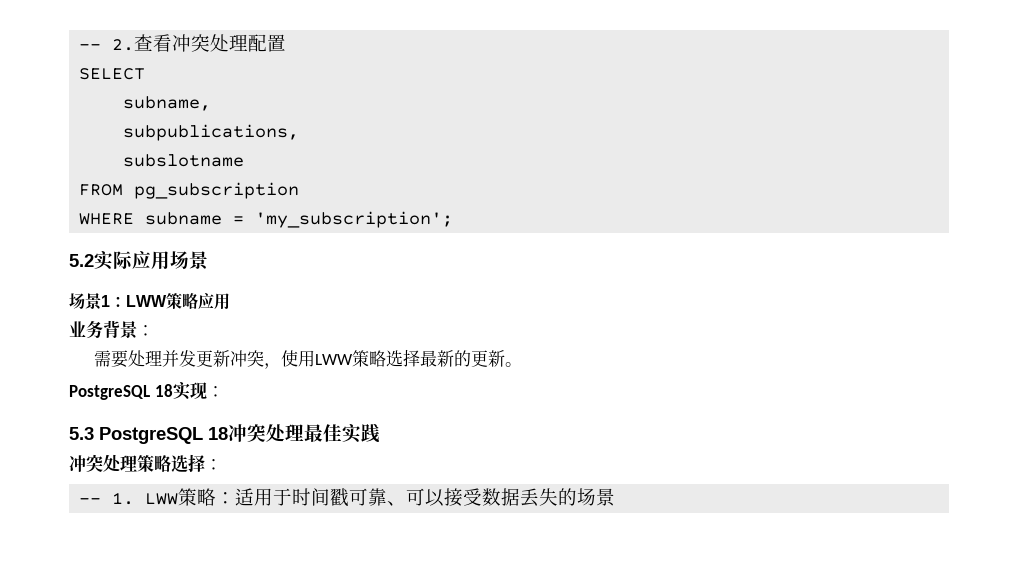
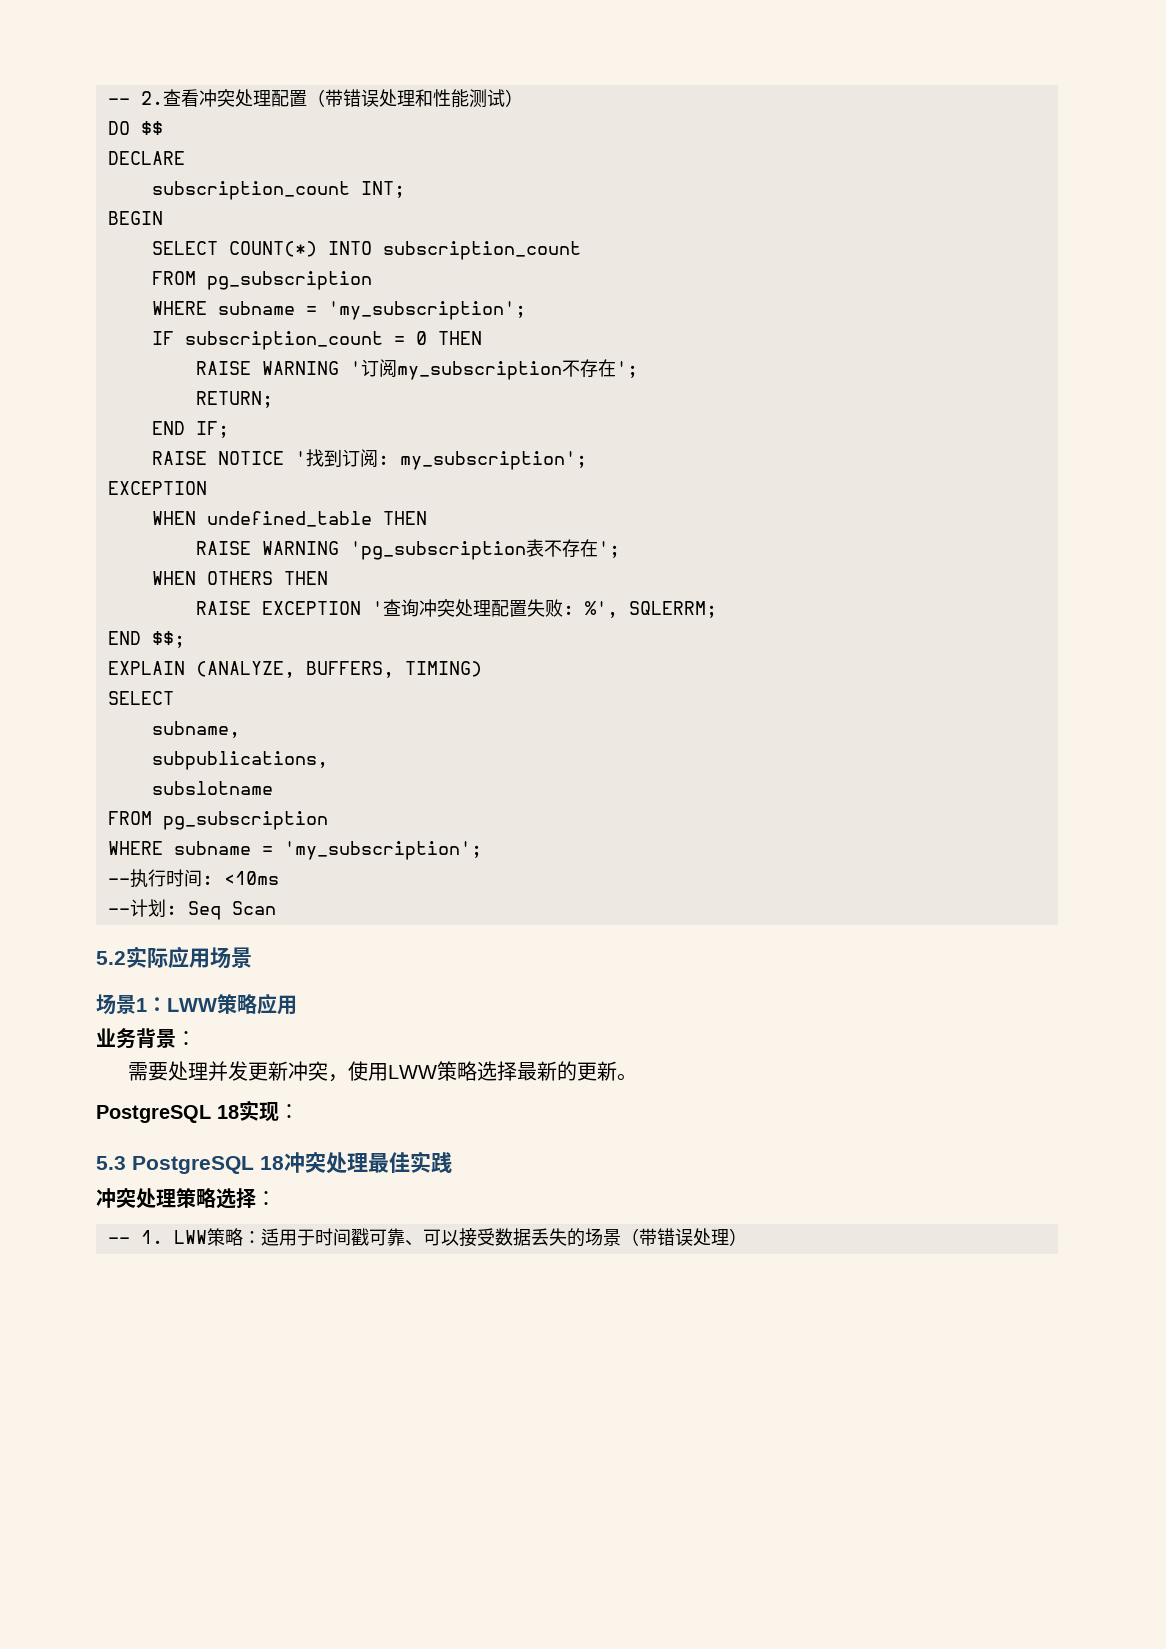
- -- 2.查看冲突处理配置
+ -- 2.查看冲突处理配置（带错误处理和性能测试）
+ DO $$
+ DECLARE
+ subscription_count INT;
+ BEGIN
+ SELECT COUNT(*) INTO subscription_count
+ FROM pg_subscription
+ WHERE subname = 'my_subscription';
+ IF subscription_count = 0 THEN
+ RAISE WARNING '订阅my_subscription不存在';
+ RETURN;
+ END IF;
+ RAISE NOTICE '找到订阅: my_subscription';
+ EXCEPTION
+ WHEN undefined_table THEN
+ RAISE WARNING 'pg_subscription表不存在';
+ WHEN OTHERS THEN
+ RAISE EXCEPTION '查询冲突处理配置失败: %', SQLERRM;
+ END $$;
+ EXPLAIN (ANALYZE, BUFFERS, TIMING)
+ --执行时间: <10ms
+ --计划: Seq Scan
- -- 1. LWW策略：适用于时间戳可靠、可以接受数据丢失的场景
+ -- 1. LWW策略：适用于时间戳可靠、可以接受数据丢失的场景（带错误处理）

